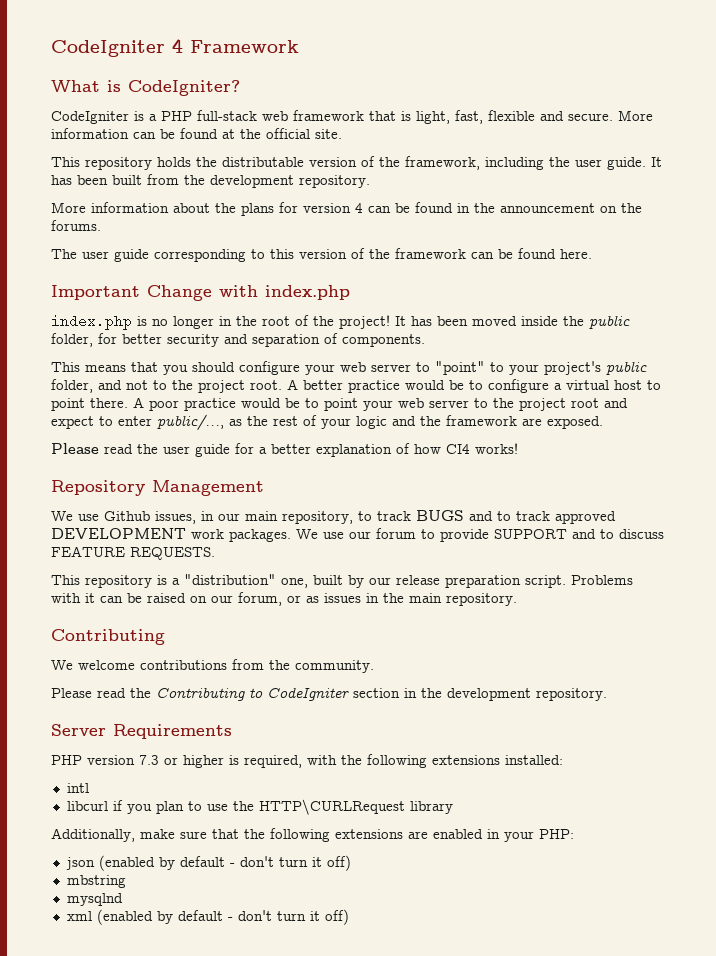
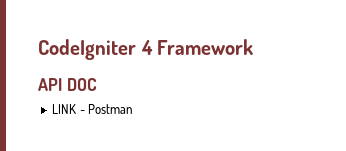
- What is CodeIgniter?
- CodeIgniter is a PHP full-stack web framework that is light, fast, flexible and secure. More information can be found at the official site.
- This repository holds the distributable version of the framework, including the user guide. It has been built from the development repository.
- More information about the plans for version 4 can be found in the announcement on the forums.
- The user guide corresponding to this version of the framework can be found here.
- Important Change with index.php
- index.php is no longer in the root of the project! It has been moved inside the public folder, for better security and separation of components.
- This means that you should configure your web server to "point" to your project's public folder, and not to the project root. A better practice would be to configure a virtual host to point there. A poor practice would be to point your web server to the project root and expect to enter public/..., as the rest of your logic and the framework are exposed.
- Please read the user guide for a better explanation of how CI4 works!
- Repository Management
- We use Github issues, in our main repository, to track BUGS and to track approved DEVELOPMENT work packages. We use our forum to provide SUPPORT and to discuss FEATURE REQUESTS.
- This repository is a "distribution" one, built by our release preparation script. Problems with it can be raised on our forum, or as issues in the main repository.
- Contributing
- We welcome contributions from the community.
- Please read the Contributing to CodeIgniter section in the development repository.
- Server Requirements
- PHP version 7.3 or higher is required, with the following extensions installed:
- intl
- libcurl if you plan to use the HTTP\CURLRequest library
- Additionally, make sure that the following extensions are enabled in your PHP:
- json (enabled by default - don't turn it off)
- mbstring
- mysqlnd
- xml (enabled by default - don't turn it off)
+ API DOC
+ LINK - Postman

